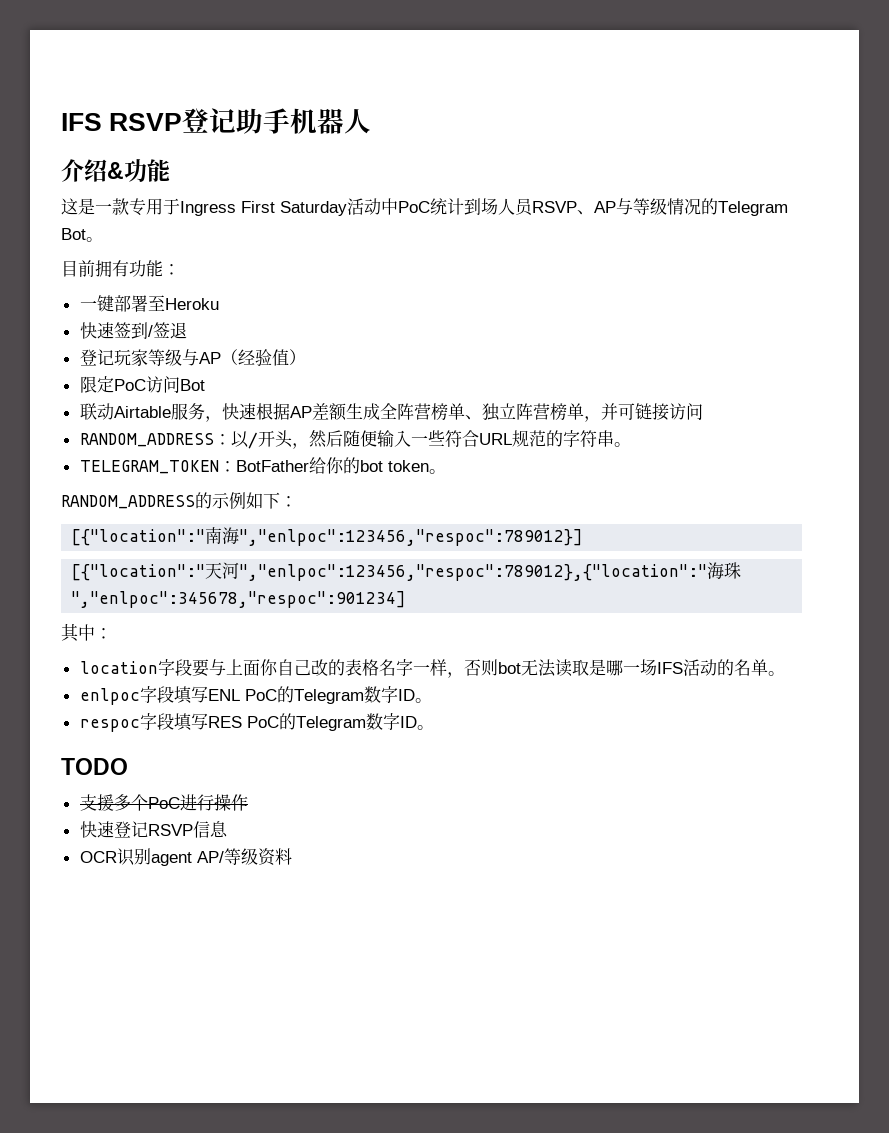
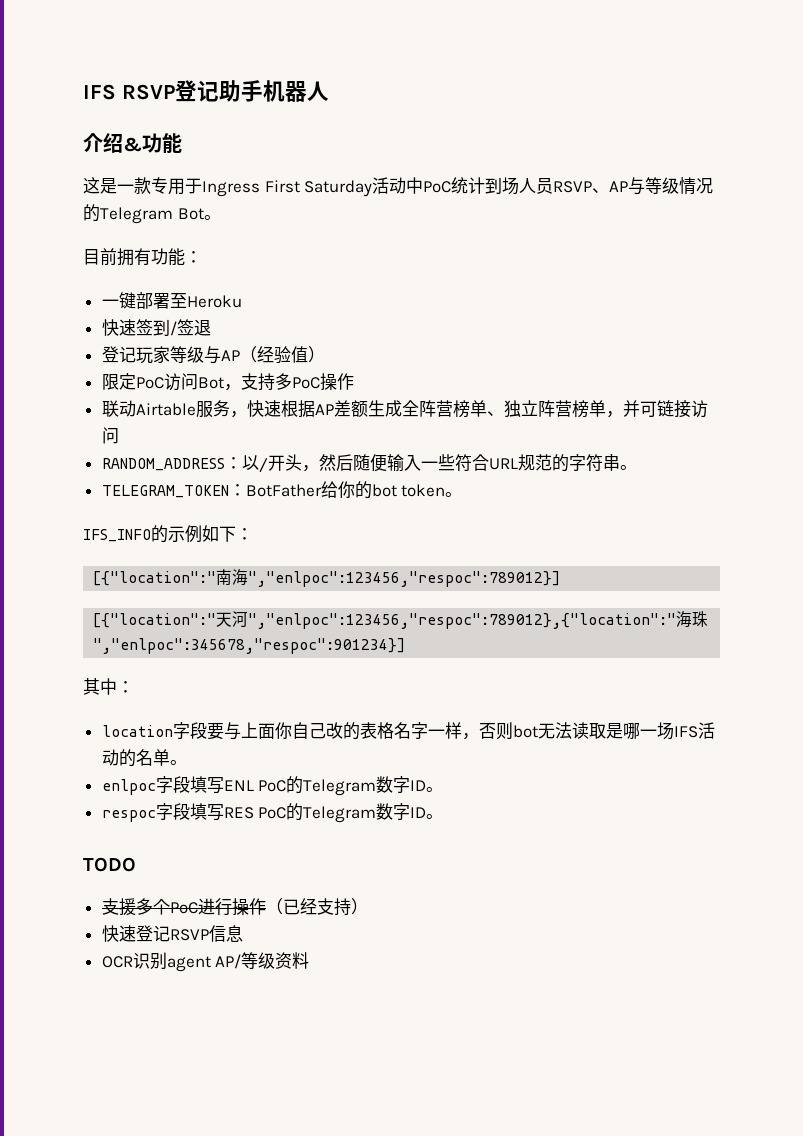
- 限定PoC访问Bot
+ 限定PoC访问Bot，支持多PoC操作
- RANDOM_ADDRESS的示例如下：
+ IFS_INFO的示例如下：
- [{"location":"天河","enlpoc":123456,"respoc":789012},{"location":"海珠","enlpoc":345678,"respoc":901234]
+ [{"location":"天河","enlpoc":123456,"respoc":789012},{"location":"海珠","enlpoc":345678,"respoc":901234}]
- 支援多个PoC进行操作
+ 支援多个PoC进行操作（已经支持）

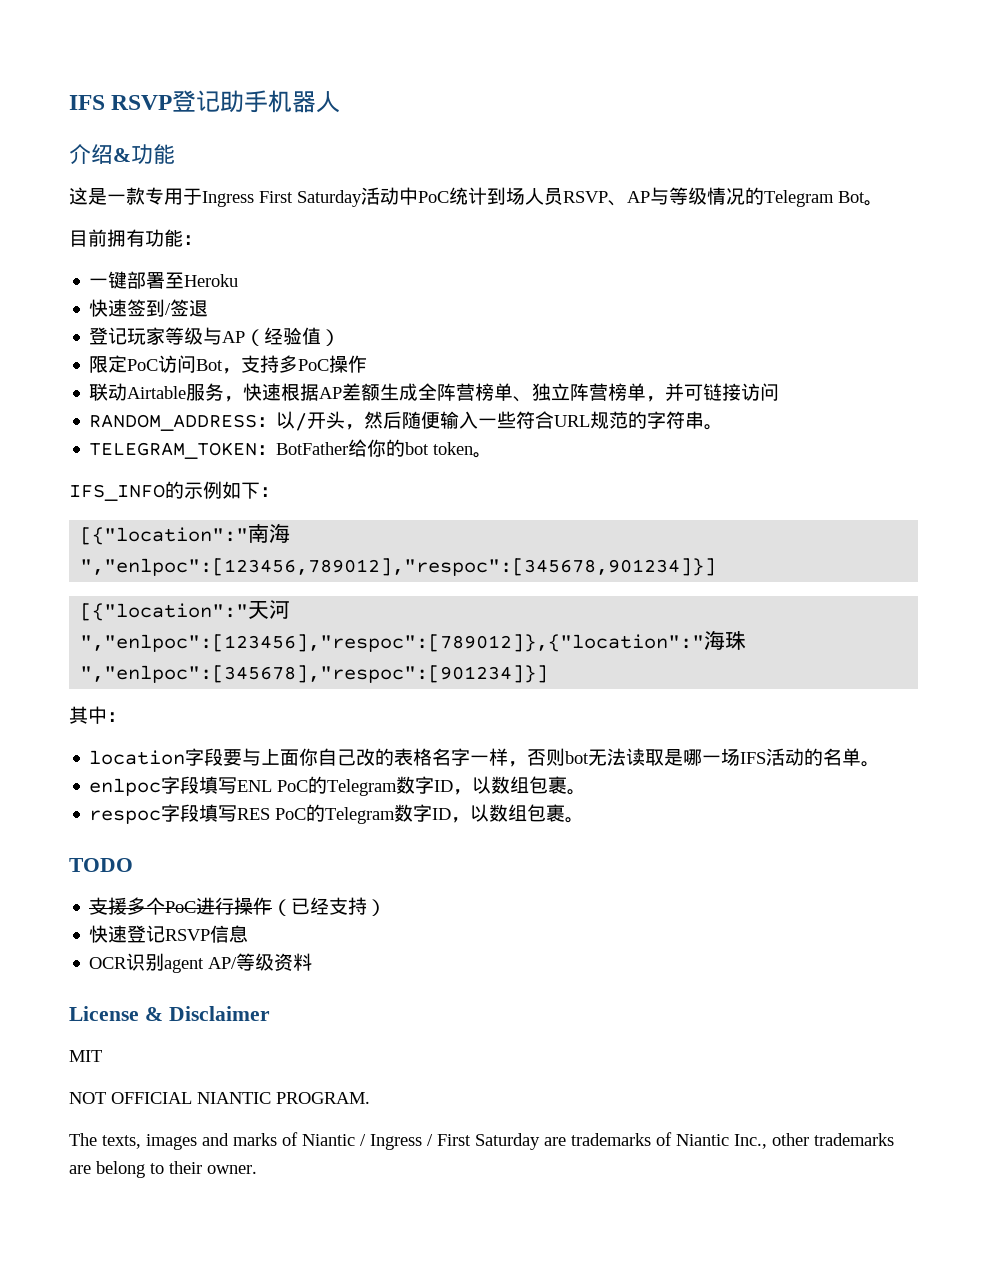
- [{"location":"南海","enlpoc":123456,"respoc":789012}]
+ [{"location":"南海","enlpoc":[123456,789012],"respoc":[345678,901234]}]
- [{"location":"天河","enlpoc":123456,"respoc":789012},{"location":"海珠","enlpoc":345678,"respoc":901234}]
+ [{"location":"天河","enlpoc":[123456],"respoc":[789012]},{"location":"海珠","enlpoc":[345678],"respoc":[901234]}]
- enlpoc字段填写ENL PoC的Telegram数字ID。
+ enlpoc字段填写ENL PoC的Telegram数字ID，以数组包裹。
- respoc字段填写RES PoC的Telegram数字ID。
+ respoc字段填写RES PoC的Telegram数字ID，以数组包裹。
+ License & Disclaimer
+ MIT
+ NOT OFFICIAL NIANTIC PROGRAM.
+ The texts, images and marks of Niantic / Ingress / First Saturday are trademarks of Niantic Inc., other trademarks are belong to their owner.

